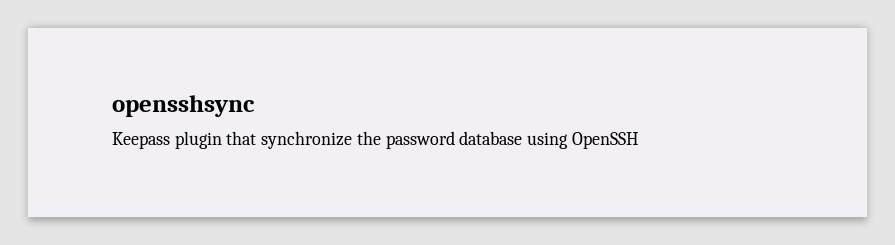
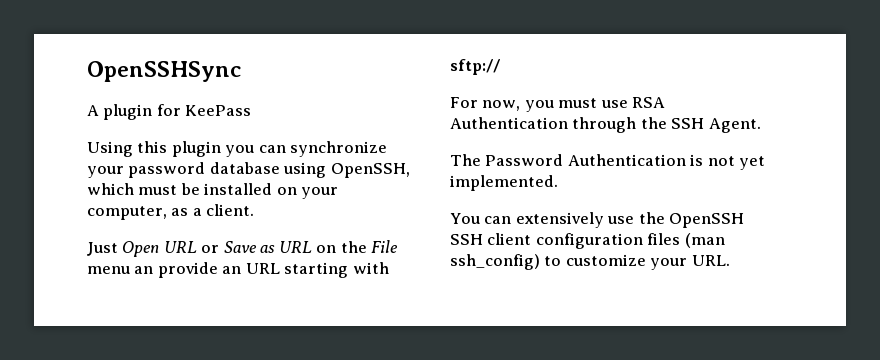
- opensshsync
- Keepass plugin that synchronize the password database using OpenSSH
+ OpenSSHSync
+ A plugin for KeePass
+ Using this plugin you can synchronize your password database using OpenSSH, which must be installed on your computer, as a client.
+ Just Open URL or Save as URL on the File menu an provide an URL starting with sftp://
+ For now, you must use RSA Authentication through the SSH Agent.
+ The Password Authentication is not yet implemented.
+ You can extensively use the OpenSSH SSH client configuration files (man ssh_config) to customize your URL.

